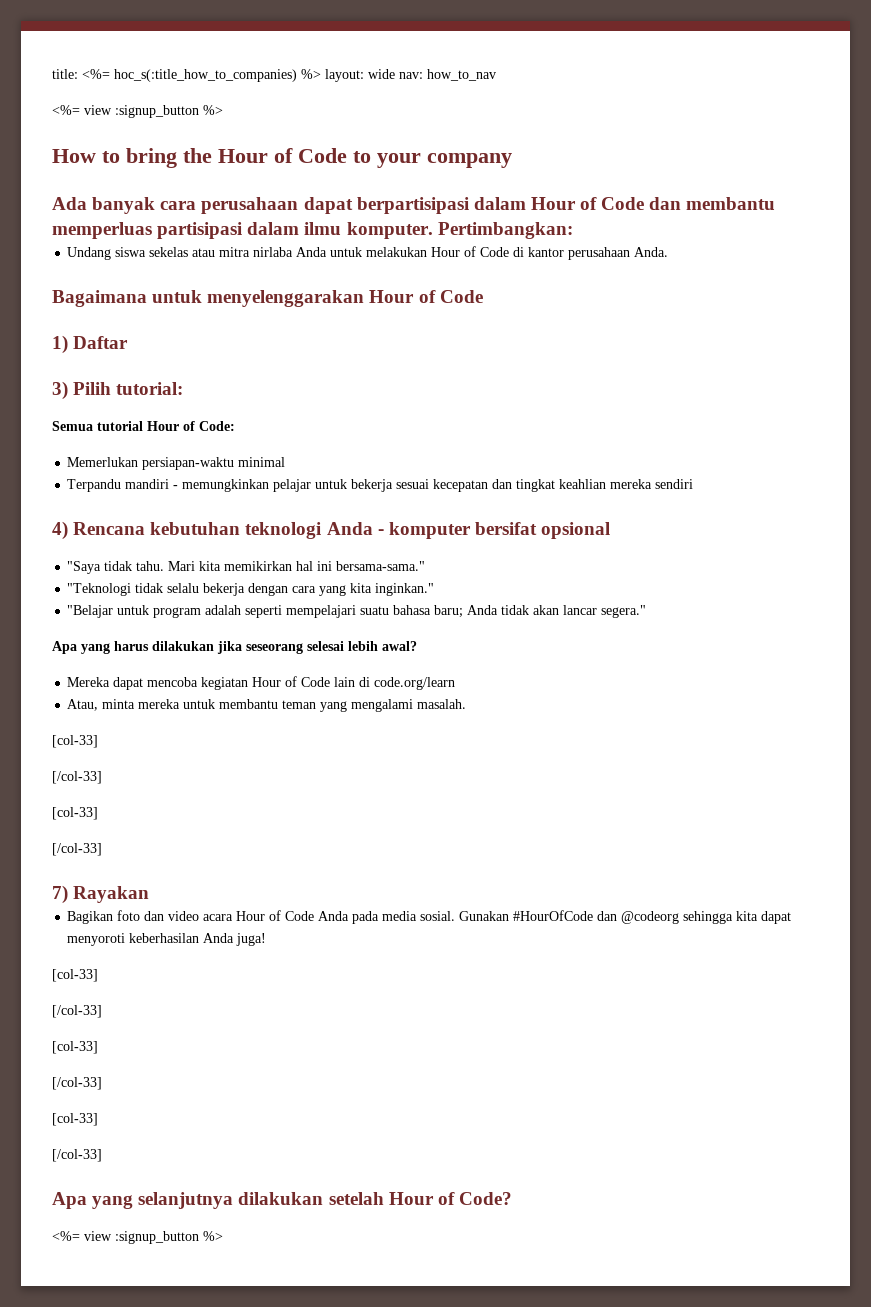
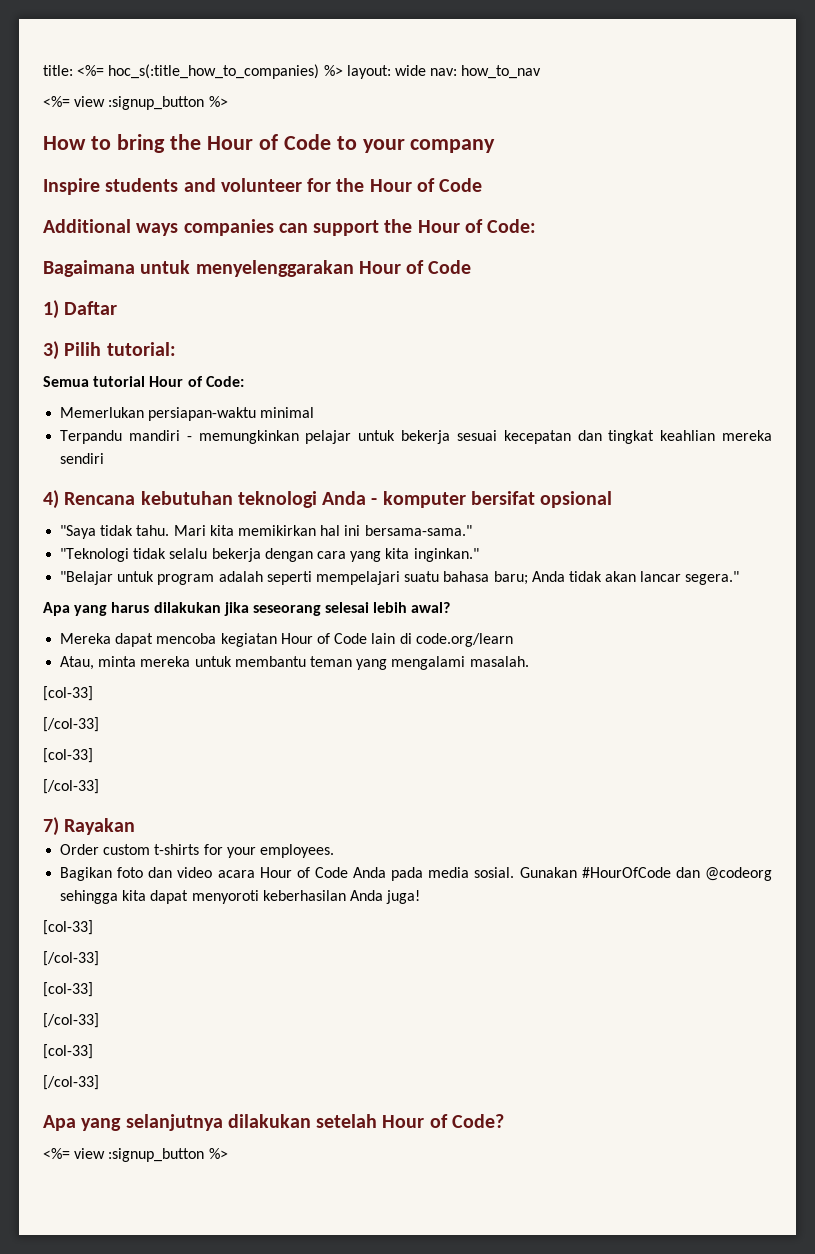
- Ada banyak cara perusahaan dapat berpartisipasi dalam Hour of Code dan membantu memperluas partisipasi dalam ilmu komputer. Pertimbangkan:
- Undang siswa sekelas atau mitra nirlaba Anda untuk melakukan Hour of Code di kantor perusahaan Anda.
+ Inspire students and volunteer for the Hour of Code
+ Additional ways companies can support the Hour of Code:
+ Order custom t-shirts for your employees.

